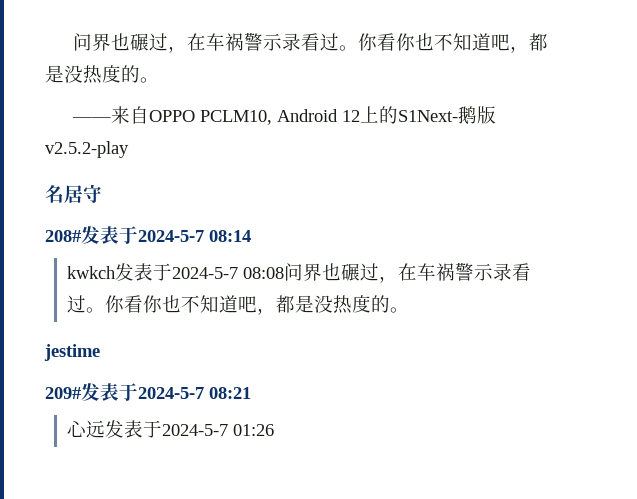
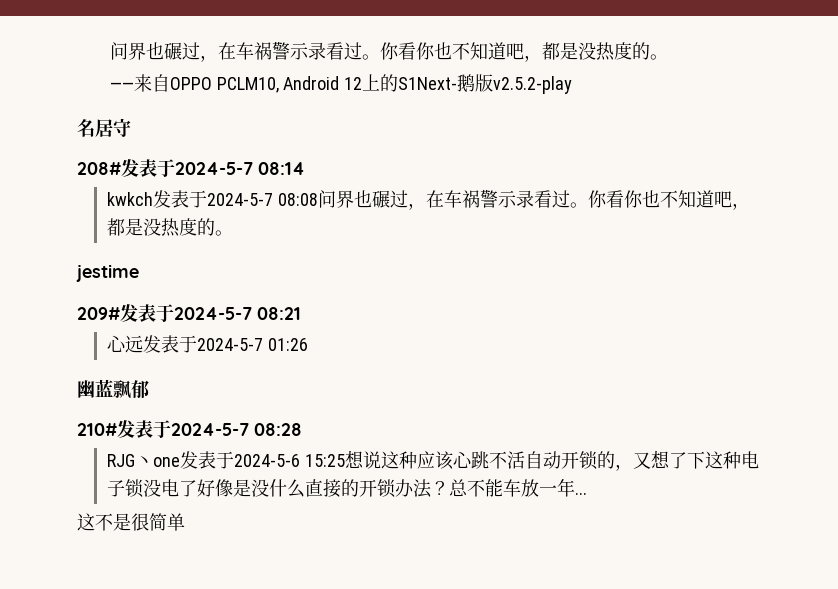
+ 幽蓝飘郁
+ 210#发表于2024-5-7 08:28
+ RJG丶one发表于2024-5-6 15:25想说这种应该心跳不活自动开锁的，又想了下这种电子锁没电了好像是没什么直接的开锁办法？总不能车放一年...
+ 这不是很简单

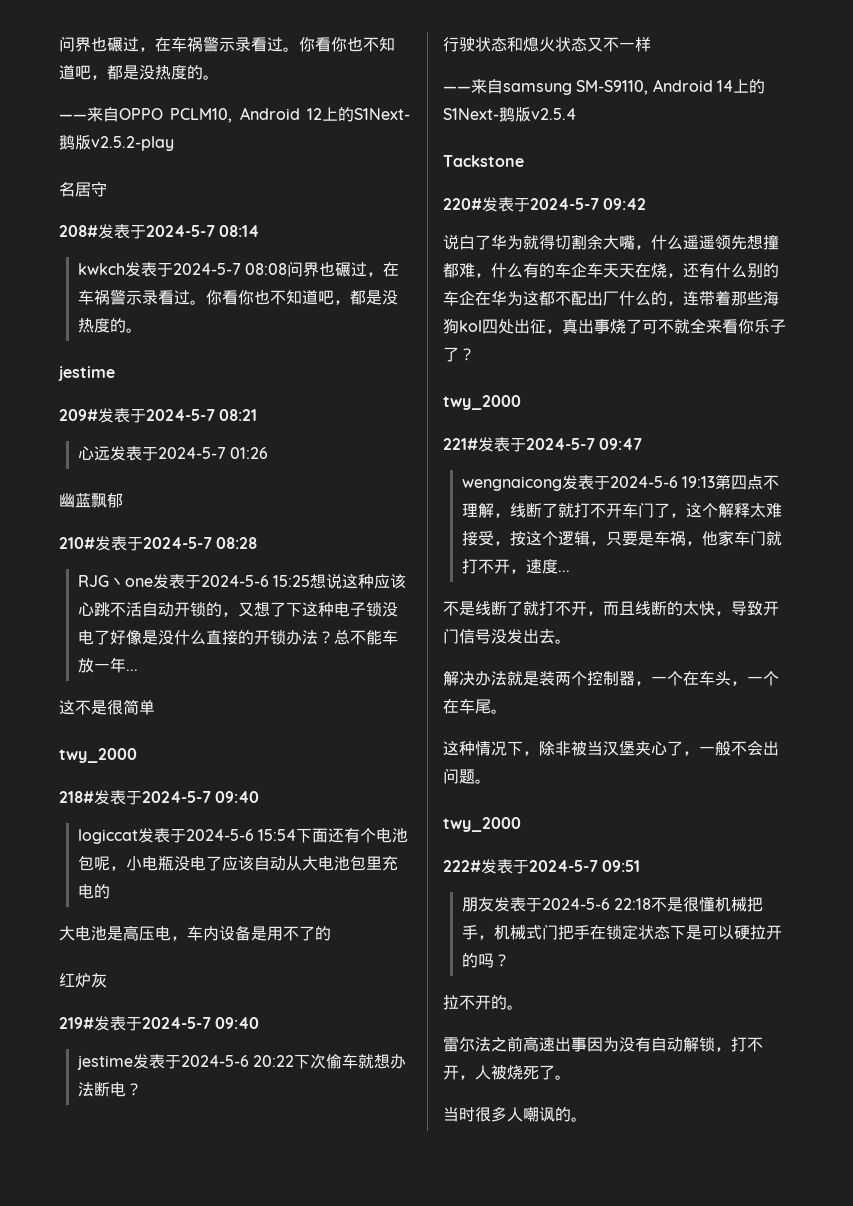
  这不是很简单
+ twy_2000
+ 218#发表于2024-5-7 09:40
+ logiccat发表于2024-5-6 15:54下面还有个电池包呢，小电瓶没电了应该自动从大电池包里充电的
+ 大电池是高压电，车内设备是用不了的
+ 红炉灰
+ 219#发表于2024-5-7 09:40
+ jestime发表于2024-5-6 20:22下次偷车就想办法断电？
+ 行驶状态和熄火状态又不一样
+ ——来自samsung SM-S9110, Android 14上的S1Next-鹅版v2.5.4
+ Tackstone
+ 220#发表于2024-5-7 09:42
+ 说白了华为就得切割余大嘴，什么遥遥领先想撞都难，什么有的车企车天天在烧，还有什么别的车企在华为这都不配出厂什么的，连带着那些海狗kol四处出征，真出事烧了可不就全来看你乐子了？
+ twy_2000
+ 221#发表于2024-5-7 09:47
+ wengnaicong发表于2024-5-6 19:13第四点不理解，线断了就打不开车门了，这个解释太难接受，按这个逻辑，只要是车祸，他家车门就打不开，速度...
+ 不是线断了就打不开，而且线断的太快，导致开门信号没发出去。
+ 解决办法就是装两个控制器，一个在车头，一个在车尾。
+ 这种情况下，除非被当汉堡夹心了，一般不会出问题。
+ twy_2000
+ 222#发表于2024-5-7 09:51
+ 朋友发表于2024-5-6 22:18不是很懂机械把手，机械式门把手在锁定状态下是可以硬拉开的吗？
+ 拉不开的。
+ 雷尔法之前高速出事因为没有自动解锁，打不开，人被烧死了。
+ 当时很多人嘲讽的。

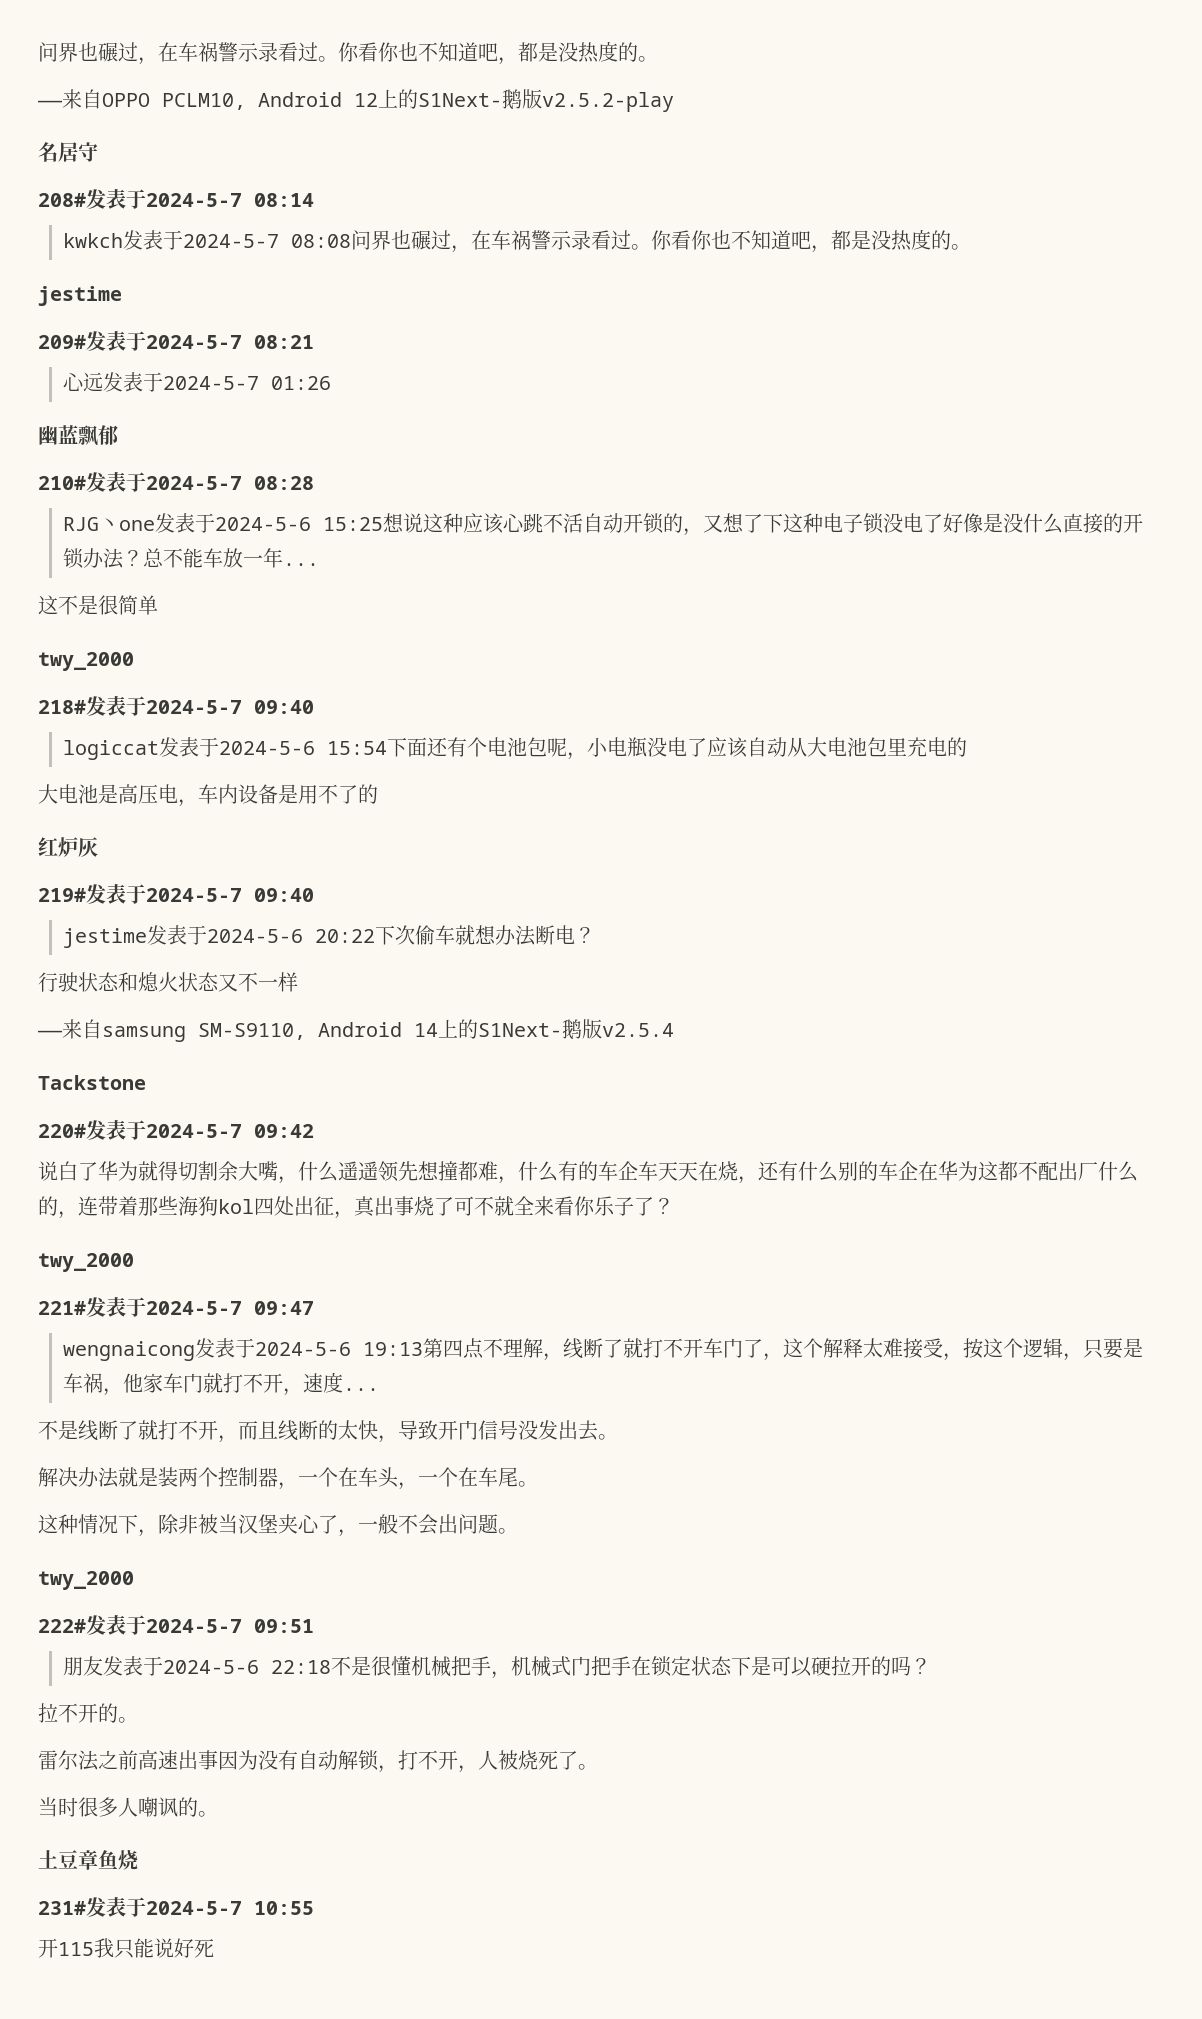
+ 土豆章鱼烧
+ 231#发表于2024-5-7 10:55
+ 开115我只能说好死

